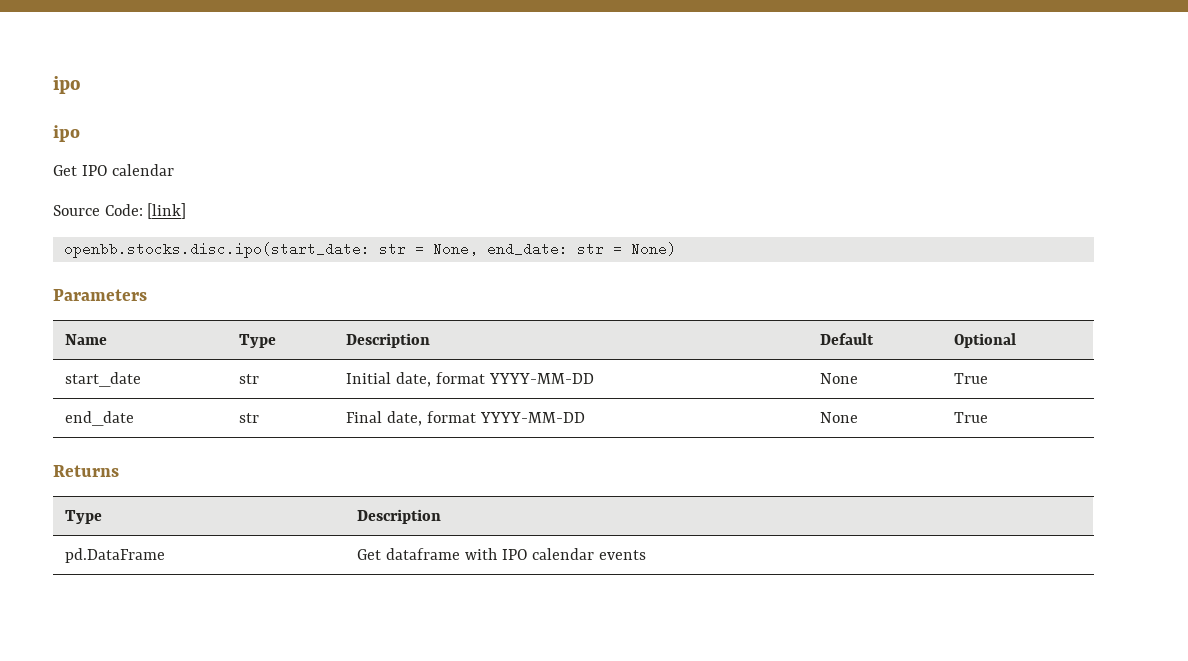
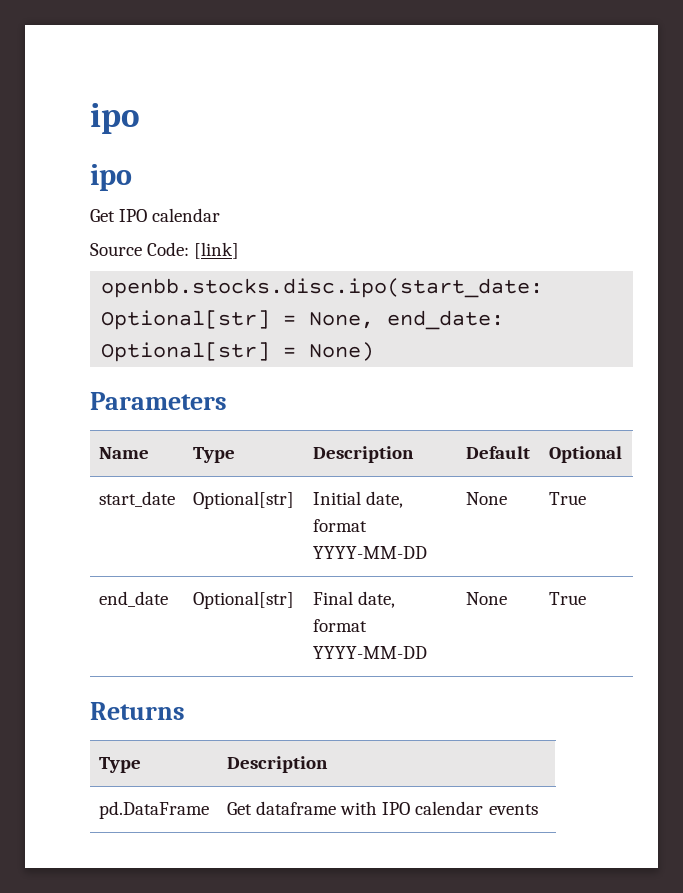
- openbb.stocks.disc.ipo(start_date: str = None, end_date: str = None)
+ openbb.stocks.disc.ipo(start_date: Optional[str] = None, end_date: Optional[str] = None)
- start_date | str | Initial date, format YYYY-MM-DD | None | True
+ start_date | Optional[str] | Initial date, format YYYY-MM-DD | None | True
- end_date | str | Final date, format YYYY-MM-DD | None | True
+ end_date | Optional[str] | Final date, format YYYY-MM-DD | None | True

